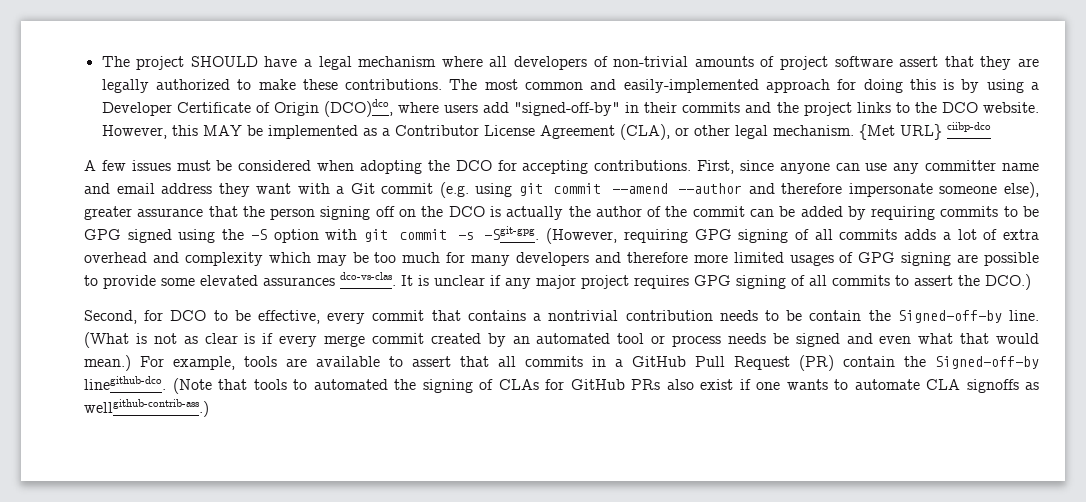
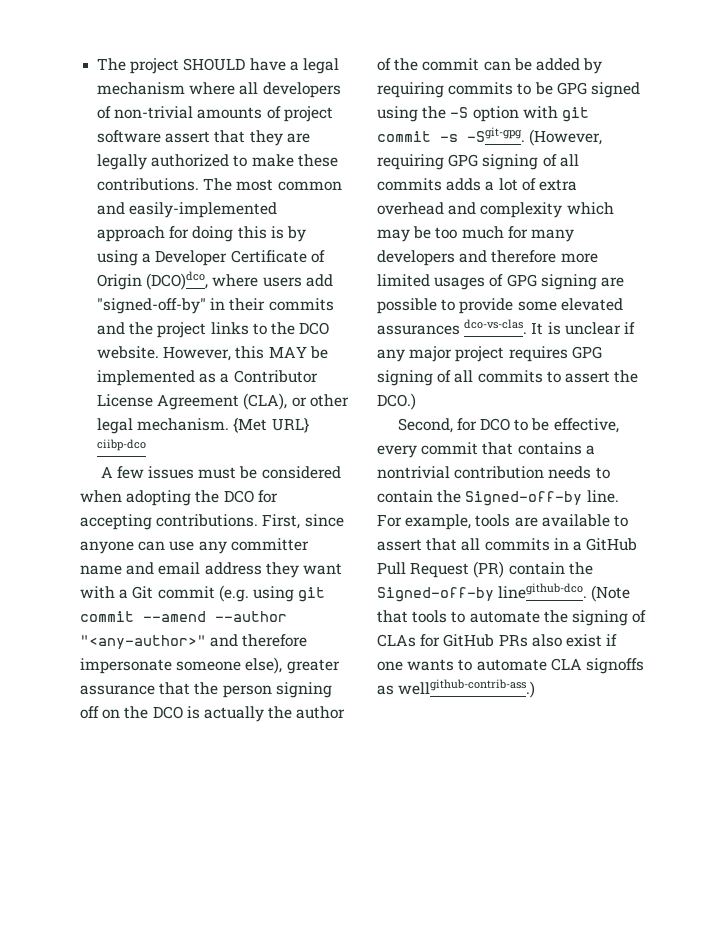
- First, since anyone can use any committer name and email address they want with a Git commit (e.g. using git commit --amend --author and therefore impersonate someone else), greater assurance that the person signing off on the DCO is actually the author of the commit can be added by requiring commits to be GPG signed using the -S option with git commit -s -Sgit-gpg.
+ First, since anyone can use any committer name and email address they want with a Git commit (e.g. using git commit --amend --author "<any-author>" and therefore impersonate someone else), greater assurance that the person signing off on the DCO is actually the author of the commit can be added by requiring commits to be GPG signed using the -S option with git commit -s -Sgit-gpg.
- Second, for DCO to be effective, every commit that contains a nontrivial contribution needs to be contain the Signed-off-by line.
+ Second, for DCO to be effective, every commit that contains a nontrivial contribution needs to contain the Signed-off-by line.
- (What is not as clear is if every merge commit created by an automated tool or process needs be signed and even what that would mean.)
- (Note that tools to automated the signing of CLAs for GitHub PRs also exist if one wants to automate CLA signoffs as wellgithub-contrib-ass.)
+ (Note that tools to automate the signing of CLAs for GitHub PRs also exist if one wants to automate CLA signoffs as wellgithub-contrib-ass.)

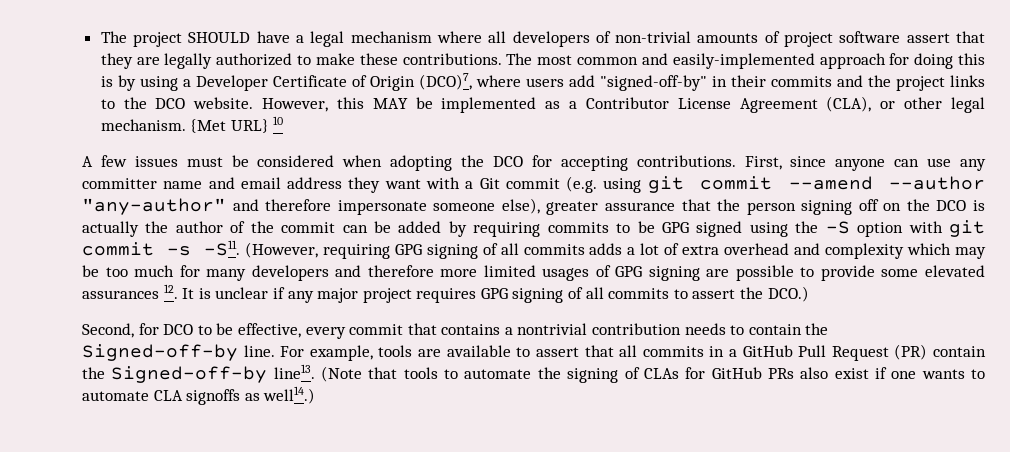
- The most common and easily-implemented approach for doing this is by using a Developer Certificate of Origin (DCO)dco, where users add "signed-off-by" in their commits and the project links to the DCO website.
+ The most common and easily-implemented approach for doing this is by using a Developer Certificate of Origin (DCO)7, where users add "signed-off-by" in their commits and the project links to the DCO website.
- {Met URL} ciibp-dco
+ {Met URL} 10
- First, since anyone can use any committer name and email address they want with a Git commit (e.g. using git commit --amend --author "<any-author>" and therefore impersonate someone else), greater assurance that the person signing off on the DCO is actually the author of the commit can be added by requiring commits to be GPG signed using the -S option with git commit -s -Sgit-gpg.
+ First, since anyone can use any committer name and email address they want with a Git commit (e.g. using git commit --amend --author "any-author" and therefore impersonate someone else), greater assurance that the person signing off on the DCO is actually the author of the commit can be added by requiring commits to be GPG signed using the -S option with git commit -s -S11.
- (However, requiring GPG signing of all commits adds a lot of extra overhead and complexity which may be too much for many developers and therefore more limited usages of GPG signing are possible to provide some elevated assurances dco-vs-clas. It is unclear if any major project requires GPG signing of all commits to assert the DCO.)
+ (However, requiring GPG signing of all commits adds a lot of extra overhead and complexity which may be too much for many developers and therefore more limited usages of GPG signing are possible to provide some elevated assurances 12. It is unclear if any major project requires GPG signing of all commits to assert the DCO.)
- For example, tools are available to assert that all commits in a GitHub Pull Request (PR) contain the Signed-off-by linegithub-dco.
+ For example, tools are available to assert that all commits in a GitHub Pull Request (PR) contain the Signed-off-by line13.
- (Note that tools to automate the signing of CLAs for GitHub PRs also exist if one wants to automate CLA signoffs as wellgithub-contrib-ass.)
+ (Note that tools to automate the signing of CLAs for GitHub PRs also exist if one wants to automate CLA signoffs as well14.)

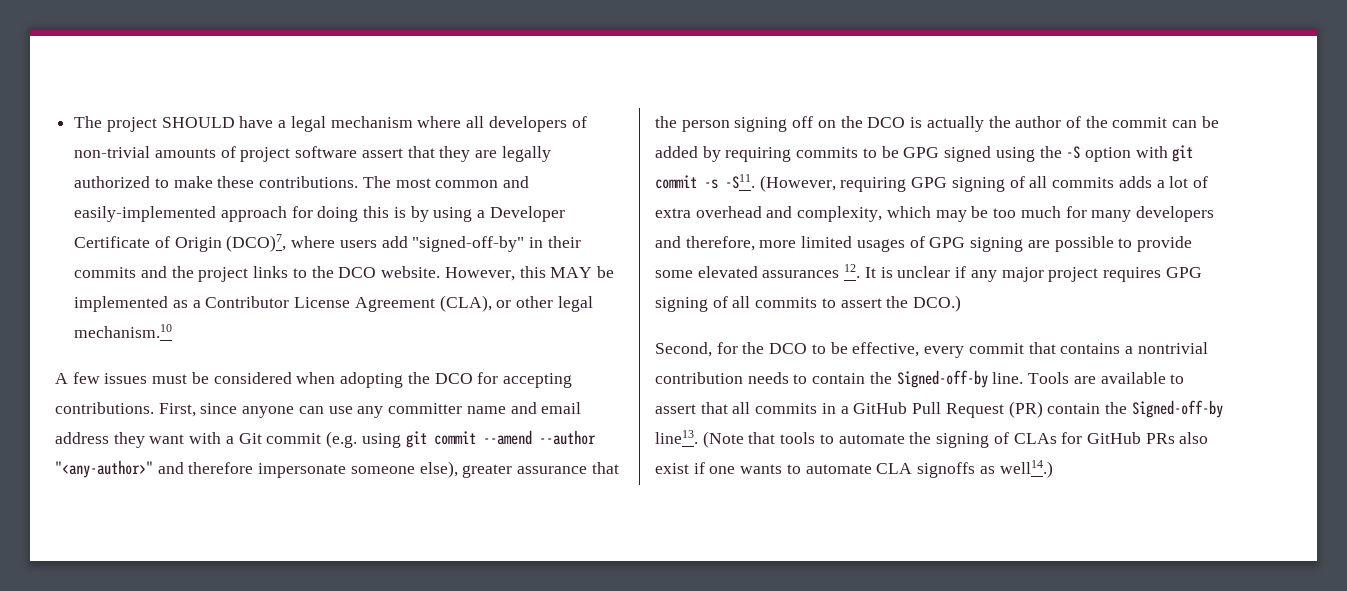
- However, this MAY be implemented as a Contributor License Agreement (CLA), or other legal mechanism. {Met URL} 10
+ However, this MAY be implemented as a Contributor License Agreement (CLA), or other legal mechanism.10
- First, since anyone can use any committer name and email address they want with a Git commit (e.g. using git commit --amend --author "any-author" and therefore impersonate someone else), greater assurance that the person signing off on the DCO is actually the author of the commit can be added by requiring commits to be GPG signed using the -S option with git commit -s -S11.
+ First, since anyone can use any committer name and email address they want with a Git commit (e.g. using git commit --amend --author "<any-author>" and therefore impersonate someone else), greater assurance that the person signing off on the DCO is actually the author of the commit can be added by requiring commits to be GPG signed using the -S option with git commit -s -S11.
- (However, requiring GPG signing of all commits adds a lot of extra overhead and complexity which may be too much for many developers and therefore more limited usages of GPG signing are possible to provide some elevated assurances 12. It is unclear if any major project requires GPG signing of all commits to assert the DCO.)
+ (However, requiring GPG signing of all commits adds a lot of extra overhead and complexity, which may be too much for many developers and therefore, more limited usages of GPG signing are possible to provide some elevated assurances 12. It is unclear if any major project requires GPG signing of all commits to assert the DCO.)
- Second, for DCO to be effective, every commit that contains a nontrivial contribution needs to contain the Signed-off-by line.
+ Second, for the DCO to be effective, every commit that contains a nontrivial contribution needs to contain the Signed-off-by line.
- For example, tools are available to assert that all commits in a GitHub Pull Request (PR) contain the Signed-off-by line13.
+ Tools are available to assert that all commits in a GitHub Pull Request (PR) contain the Signed-off-by line13.

